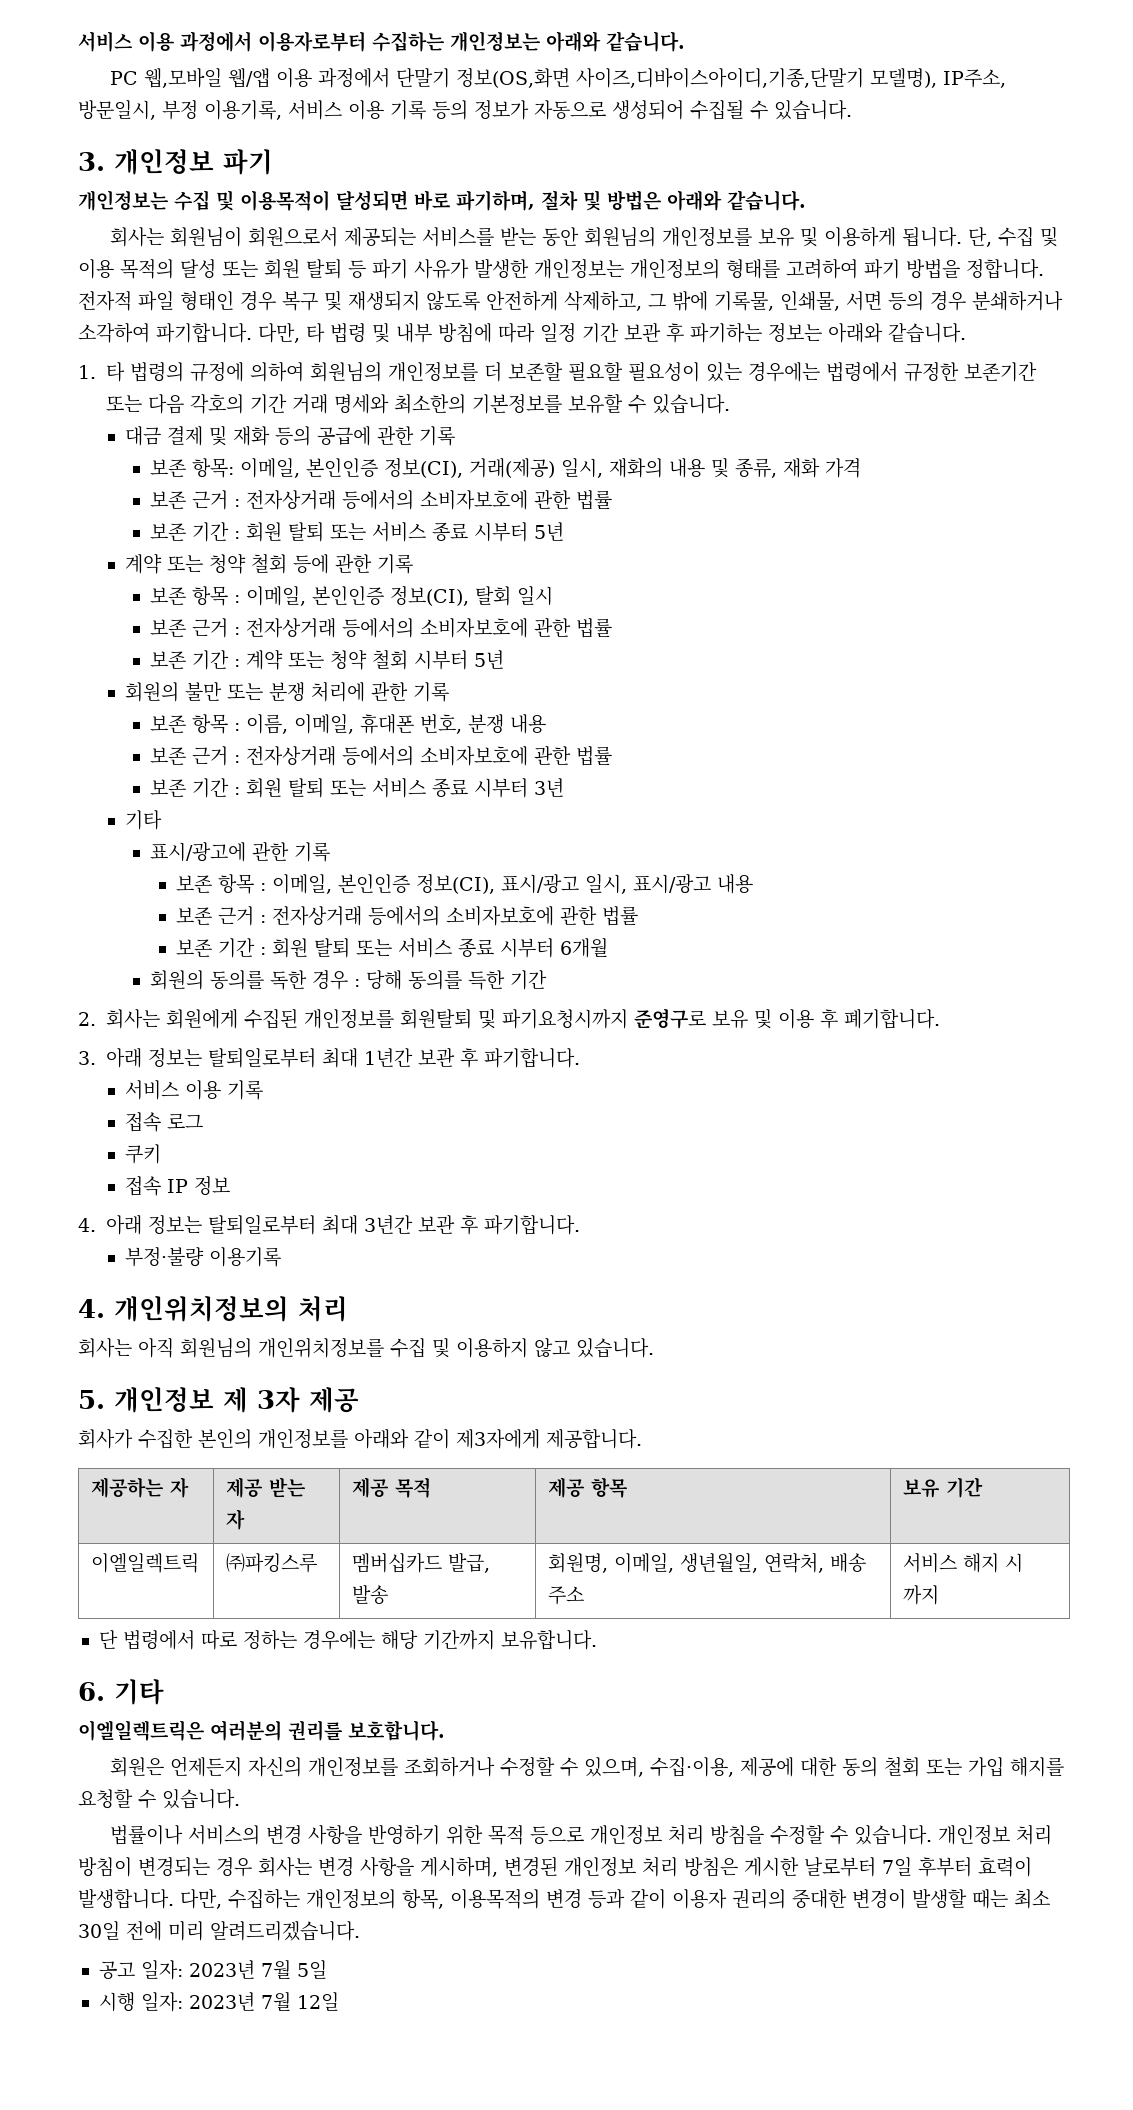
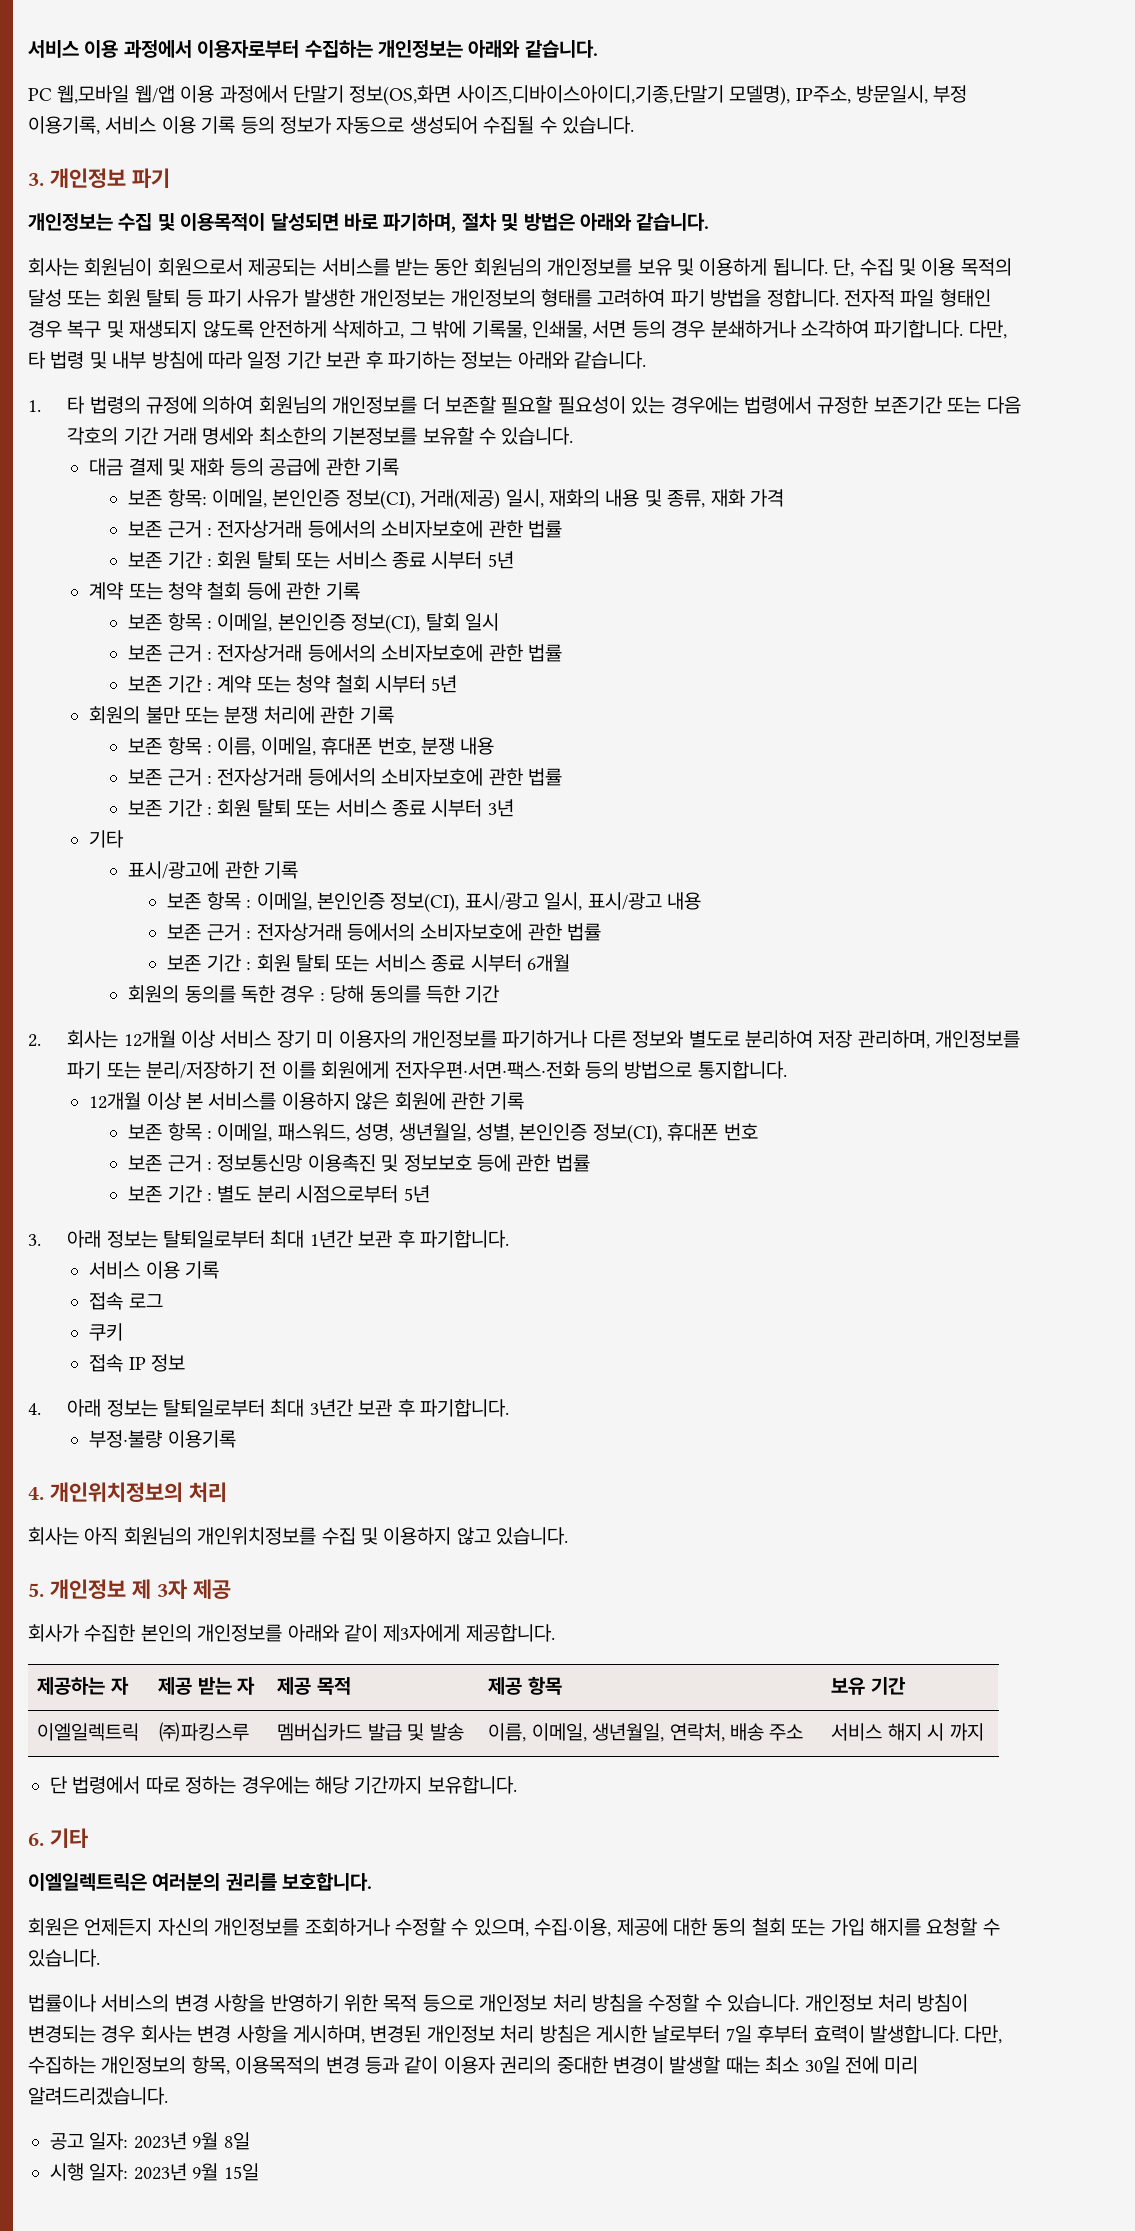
- 2. 회사는 회원에게 수집된 개인정보를 회원탈퇴 및 파기요청시까지 준영구로 보유 및 이용 후 폐기합니다.
+ 2. 회사는 12개월 이상 서비스 장기 미 이용자의 개인정보를 파기하거나 다른 정보와 별도로 분리하여 저장 관리하며, 개인정보를 파기 또는 분리/저장하기 전 이를 회원에게 전자우편·서면·팩스·전화 등의 방법으로 통지합니다.
+ 12개월 이상 본 서비스를 이용하지 않은 회원에 관한 기록
+ 보존 항목 : 이메일, 패스워드, 성명, 생년월일, 성별, 본인인증 정보(CI), 휴대폰 번호
+ 보존 근거 : 정보통신망 이용촉진 및 정보보호 등에 관한 법률
+ 보존 기간 : 별도 분리 시점으로부터 5년
- 이엘일렉트릭 | ㈜파킹스루 | 멤버십카드 발급, 발송 | 회원명, 이메일, 생년월일, 연락처, 배송 주소 | 서비스 해지 시 까지
+ 이엘일렉트릭 | ㈜파킹스루 | 멤버십카드 발급 및 발송 | 이름, 이메일, 생년월일, 연락처, 배송 주소 | 서비스 해지 시 까지
- 공고 일자: 2023년 7월 5일
+ 공고 일자: 2023년 9월 8일
- 시행 일자: 2023년 7월 12일
+ 시행 일자: 2023년 9월 15일

